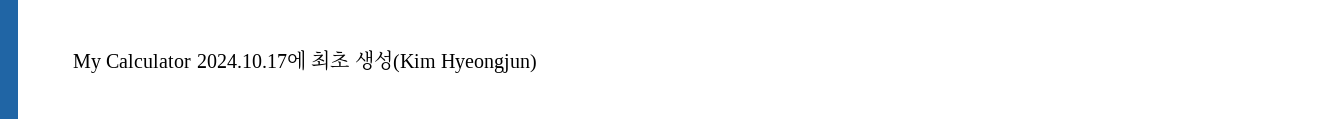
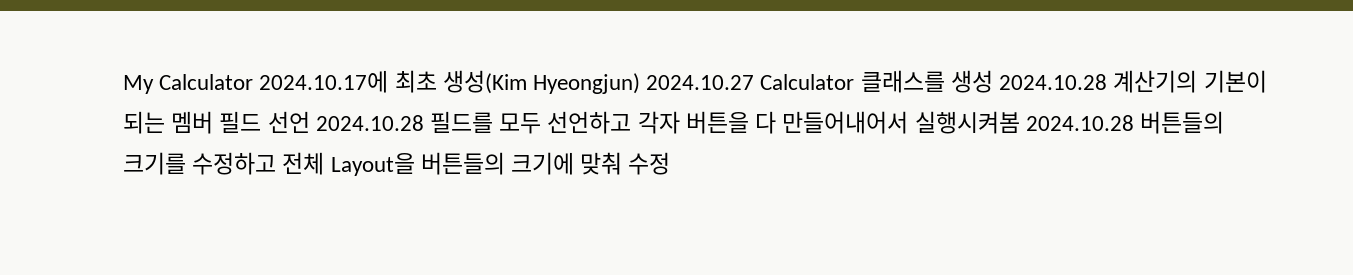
- My Calculator 2024.10.17에 최초 생성(Kim Hyeongjun)
+ My Calculator 2024.10.17에 최초 생성(Kim Hyeongjun) 2024.10.27 Calculator 클래스를 생성 2024.10.28 계산기의 기본이 되는 멤버 필드 선언 2024.10.28 필드를 모두 선언하고 각자 버튼을 다 만들어내어서 실행시켜봄 2024.10.28 버튼들의 크기를 수정하고 전체 Layout을 버튼들의 크기에 맞춰 수정

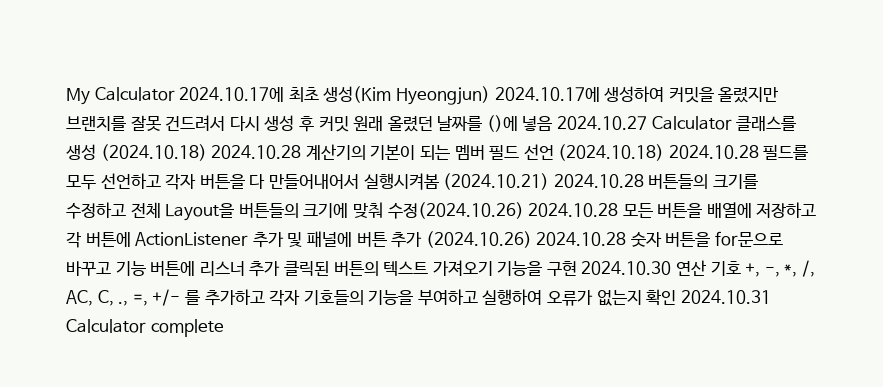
- My Calculator 2024.10.17에 최초 생성(Kim Hyeongjun) 2024.10.27 Calculator 클래스를 생성 2024.10.28 계산기의 기본이 되는 멤버 필드 선언 2024.10.28 필드를 모두 선언하고 각자 버튼을 다 만들어내어서 실행시켜봄 2024.10.28 버튼들의 크기를 수정하고 전체 Layout을 버튼들의 크기에 맞춰 수정
+ My Calculator 2024.10.17에 최초 생성(Kim Hyeongjun) 2024.10.17에 생성하여 커밋을 올렸지만 브랜치를 잘못 건드려서 다시 생성 후 커밋 원래 올렸던 날짜를 ()에 넣음 2024.10.27 Calculator 클래스를 생성 (2024.10.18) 2024.10.28 계산기의 기본이 되는 멤버 필드 선언 (2024.10.18) 2024.10.28 필드를 모두 선언하고 각자 버튼을 다 만들어내어서 실행시켜봄 (2024.10.21) 2024.10.28 버튼들의 크기를 수정하고 전체 Layout을 버튼들의 크기에 맞춰 수정(2024.10.26) 2024.10.28 모든 버튼을 배열에 저장하고 각 버튼에 ActionListener 추가 및 패널에 버튼 추가 (2024.10.26) 2024.10.28 숫자 버튼을 for문으로 바꾸고 기능 버튼에 리스너 추가 클릭된 버튼의 텍스트 가져오기 기능을 구현 2024.10.30 연산 기호 +, -, *, /, AC, C, ., =, +/- 를 추가하고 각자 기호들의 기능을 부여하고 실행하여 오류가 없는지 확인 2024.10.31 Calculator complete

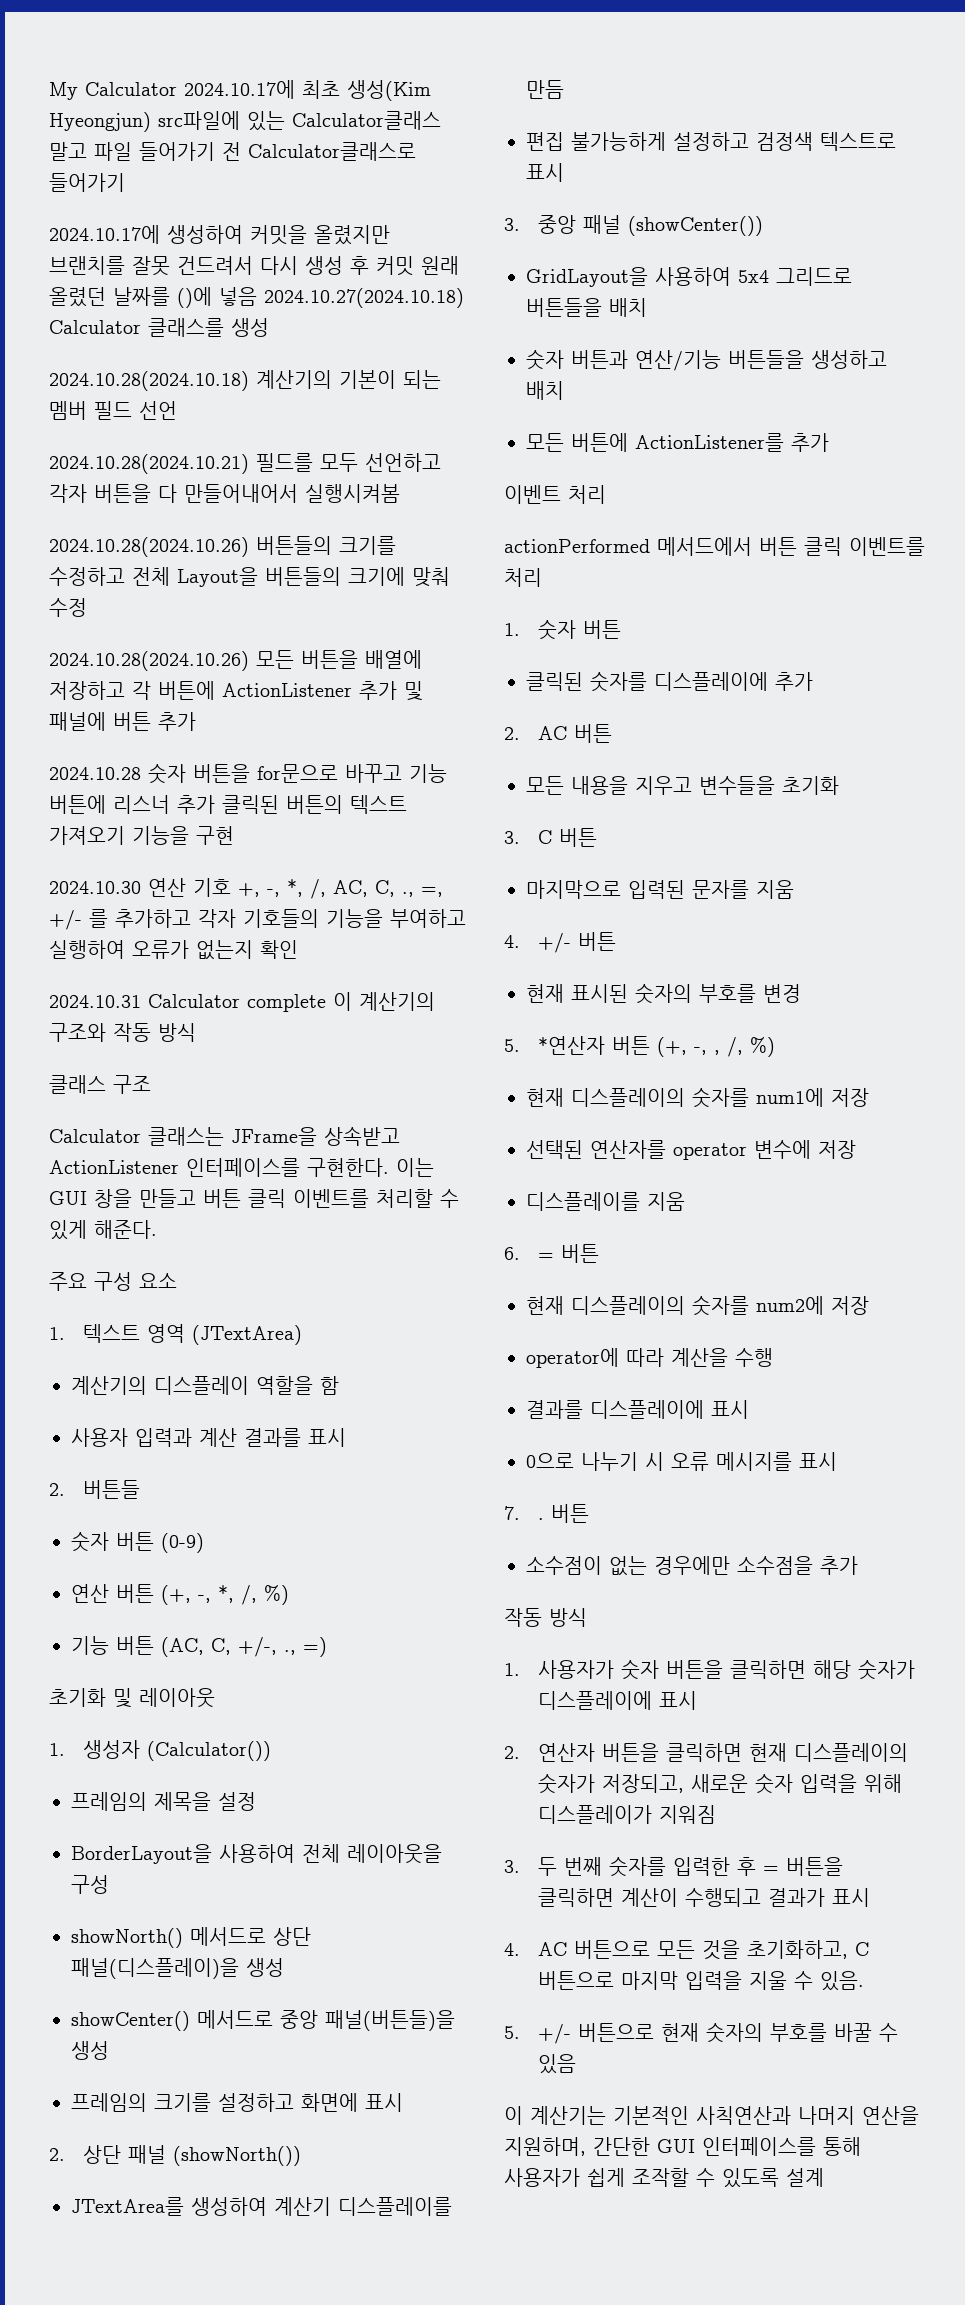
- My Calculator 2024.10.17에 최초 생성(Kim Hyeongjun) 2024.10.17에 생성하여 커밋을 올렸지만 브랜치를 잘못 건드려서 다시 생성 후 커밋 원래 올렸던 날짜를 ()에 넣음 2024.10.27 Calculator 클래스를 생성 (2024.10.18) 2024.10.28 계산기의 기본이 되는 멤버 필드 선언 (2024.10.18) 2024.10.28 필드를 모두 선언하고 각자 버튼을 다 만들어내어서 실행시켜봄 (2024.10.21) 2024.10.28 버튼들의 크기를 수정하고 전체 Layout을 버튼들의 크기에 맞춰 수정(2024.10.26) 2024.10.28 모든 버튼을 배열에 저장하고 각 버튼에 ActionListener 추가 및 패널에 버튼 추가 (2024.10.26) 2024.10.28 숫자 버튼을 for문으로 바꾸고 기능 버튼에 리스너 추가 클릭된 버튼의 텍스트 가져오기 기능을 구현 2024.10.30 연산 기호 +, -, *, /, AC, C, ., =, +/- 를 추가하고 각자 기호들의 기능을 부여하고 실행하여 오류가 없는지 확인 2024.10.31 Calculator complete
+ My Calculator 2024.10.17에 최초 생성(Kim Hyeongjun) src파일에 있는 Calculator클래스 말고 파일 들어가기 전 Calculator클래스로 들어가기
+ 2024.10.17에 생성하여 커밋을 올렸지만 브랜치를 잘못 건드려서 다시 생성 후 커밋 원래 올렸던 날짜를 ()에 넣음 2024.10.27(2024.10.18) Calculator 클래스를 생성
+ 2024.10.28(2024.10.18) 계산기의 기본이 되는 멤버 필드 선언
+ 2024.10.28(2024.10.21) 필드를 모두 선언하고 각자 버튼을 다 만들어내어서 실행시켜봄
+ 2024.10.28(2024.10.26) 버튼들의 크기를 수정하고 전체 Layout을 버튼들의 크기에 맞춰 수정
+ 2024.10.28(2024.10.26) 모든 버튼을 배열에 저장하고 각 버튼에 ActionListener 추가 및 패널에 버튼 추가
+ 2024.10.28 숫자 버튼을 for문으로 바꾸고 기능 버튼에 리스너 추가 클릭된 버튼의 텍스트 가져오기 기능을 구현
+ 2024.10.30 연산 기호 +, -, *, /, AC, C, ., =, +/- 를 추가하고 각자 기호들의 기능을 부여하고 실행하여 오류가 없는지 확인
+ 2024.10.31 Calculator complete 이 계산기의 구조와 작동 방식
+ 클래스 구조
+ Calculator 클래스는 JFrame을 상속받고 ActionListener 인터페이스를 구현한다. 이는 GUI 창을 만들고 버튼 클릭 이벤트를 처리할 수 있게 해준다.
+ 주요 구성 요소
+ 1. 텍스트 영역 (JTextArea)
+ 계산기의 디스플레이 역할을 함
+ 사용자 입력과 계산 결과를 표시
+ 2. 버튼들
+ 숫자 버튼 (0-9)
+ 연산 버튼 (+, -, *, /, %)
+ 기능 버튼 (AC, C, +/-, ., =)
+ 초기화 및 레이아웃
+ 1. 생성자 (Calculator())
+ 프레임의 제목을 설정
+ BorderLayout을 사용하여 전체 레이아웃을 구성
+ showNorth() 메서드로 상단 패널(디스플레이)을 생성
+ showCenter() 메서드로 중앙 패널(버튼들)을 생성
+ 프레임의 크기를 설정하고 화면에 표시
+ 2. 상단 패널 (showNorth())
+ JTextArea를 생성하여 계산기 디스플레이를 만듬
+ 편집 불가능하게 설정하고 검정색 텍스트로 표시
+ 3. 중앙 패널 (showCenter())
+ GridLayout을 사용하여 5x4 그리드로 버튼들을 배치
+ 숫자 버튼과 연산/기능 버튼들을 생성하고 배치
+ 모든 버튼에 ActionListener를 추가
+ 이벤트 처리
+ actionPerformed 메서드에서 버튼 클릭 이벤트를 처리
+ 1. 숫자 버튼
+ 클릭된 숫자를 디스플레이에 추가
+ 2. AC 버튼
+ 모든 내용을 지우고 변수들을 초기화
+ 3. C 버튼
+ 마지막으로 입력된 문자를 지움
+ 4. +/- 버튼
+ 현재 표시된 숫자의 부호를 변경
+ 5. *연산자 버튼 (+, -, , /, %)
+ 현재 디스플레이의 숫자를 num1에 저장
+ 선택된 연산자를 operator 변수에 저장
+ 디스플레이를 지움
+ 6. = 버튼
+ 현재 디스플레이의 숫자를 num2에 저장
+ operator에 따라 계산을 수행
+ 결과를 디스플레이에 표시
+ 0으로 나누기 시 오류 메시지를 표시
+ 7. . 버튼
+ 소수점이 없는 경우에만 소수점을 추가
+ 작동 방식
+ 1. 사용자가 숫자 버튼을 클릭하면 해당 숫자가 디스플레이에 표시
+ 2. 연산자 버튼을 클릭하면 현재 디스플레이의 숫자가 저장되고, 새로운 숫자 입력을 위해 디스플레이가 지워짐
+ 3. 두 번째 숫자를 입력한 후 = 버튼을 클릭하면 계산이 수행되고 결과가 표시
+ 4. AC 버튼으로 모든 것을 초기화하고, C 버튼으로 마지막 입력을 지울 수 있음.
+ 5. +/- 버튼으로 현재 숫자의 부호를 바꿀 수 있음
+ 이 계산기는 기본적인 사칙연산과 나머지 연산을 지원하며, 간단한 GUI 인터페이스를 통해 사용자가 쉽게 조작할 수 있도록 설계

